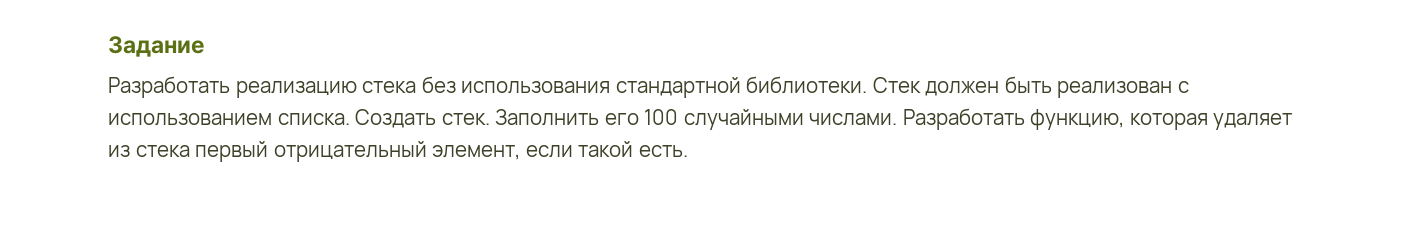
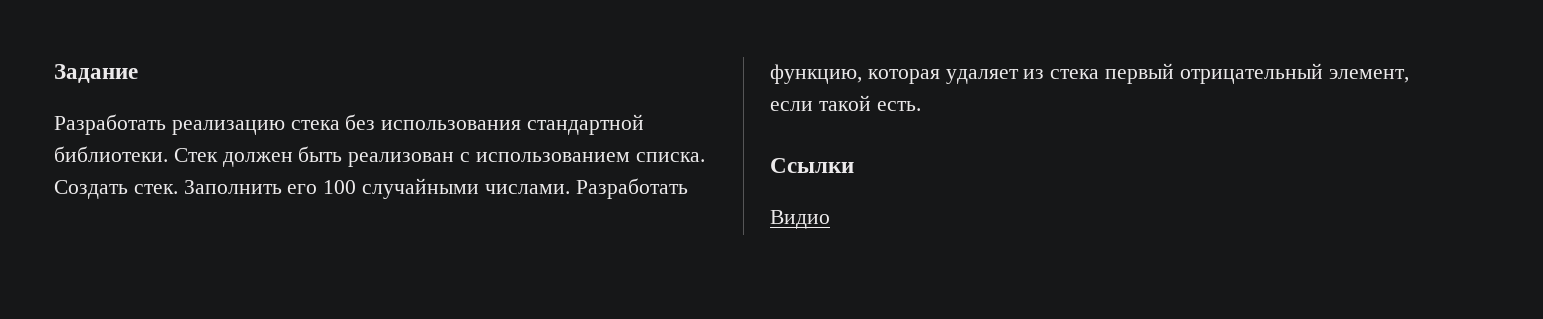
+ Ссылки
+ Видио

